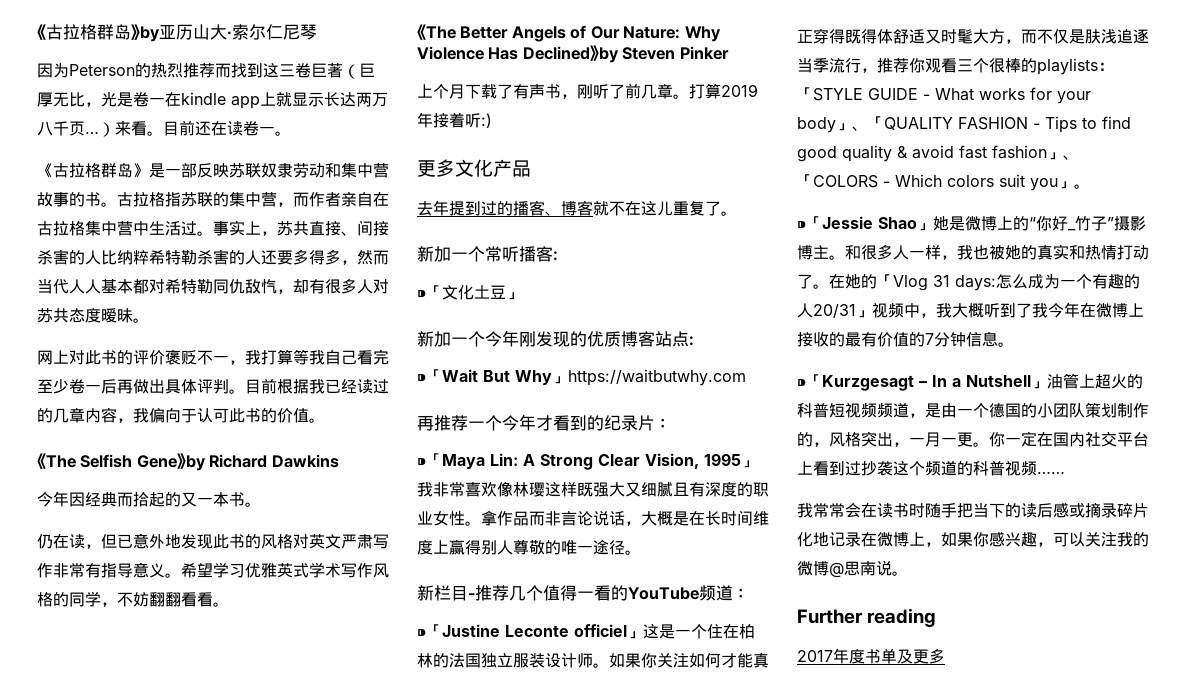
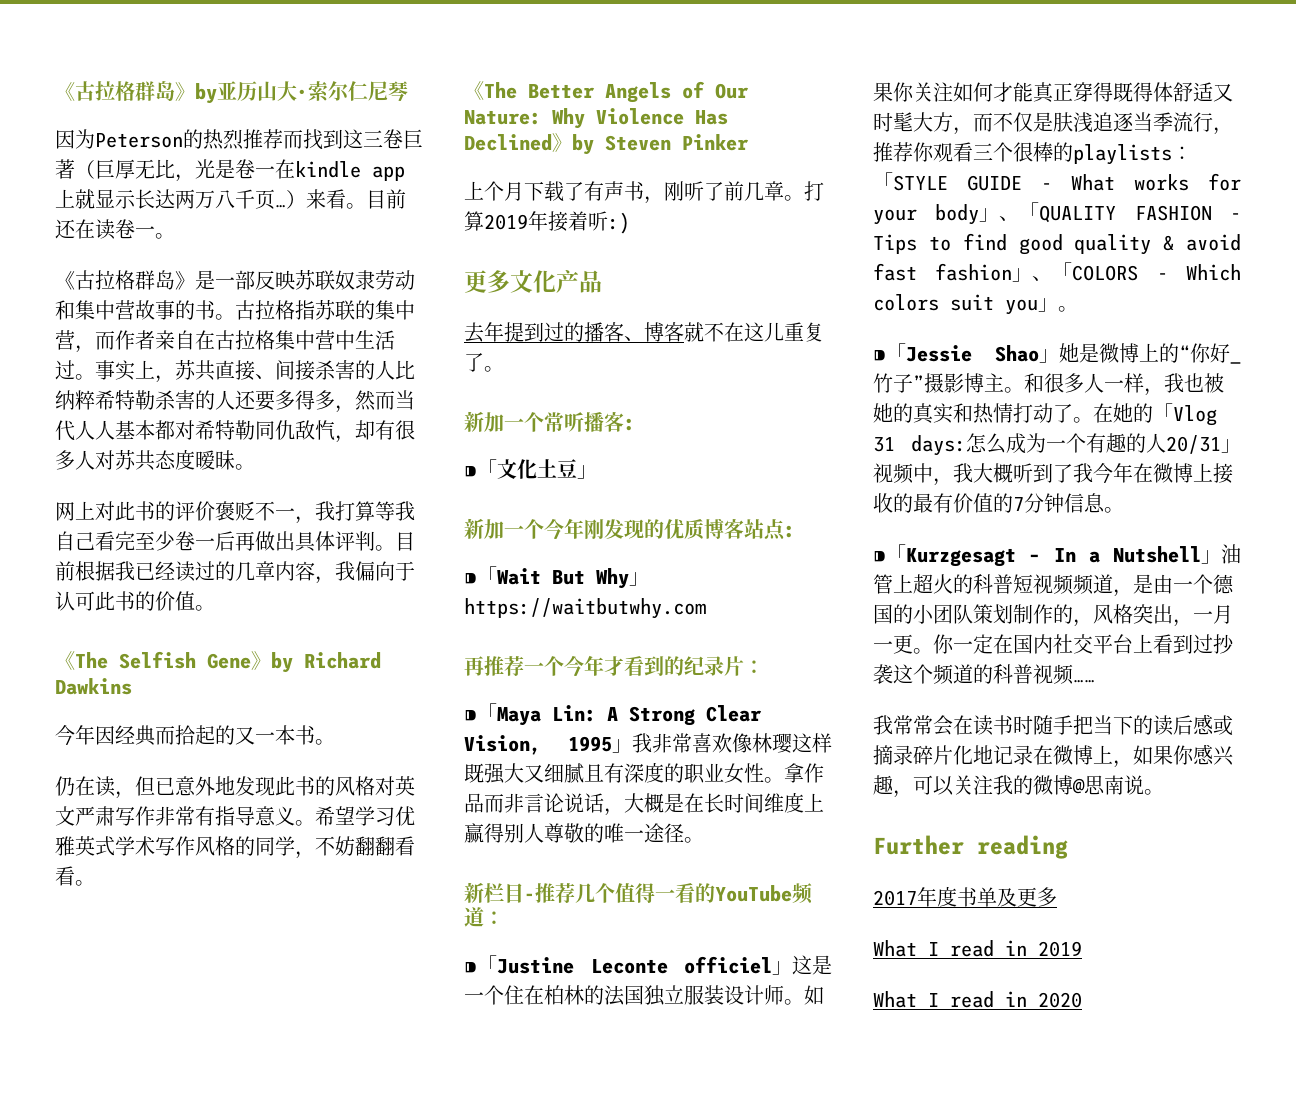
+ What I read in 2019
+ What I read in 2020

